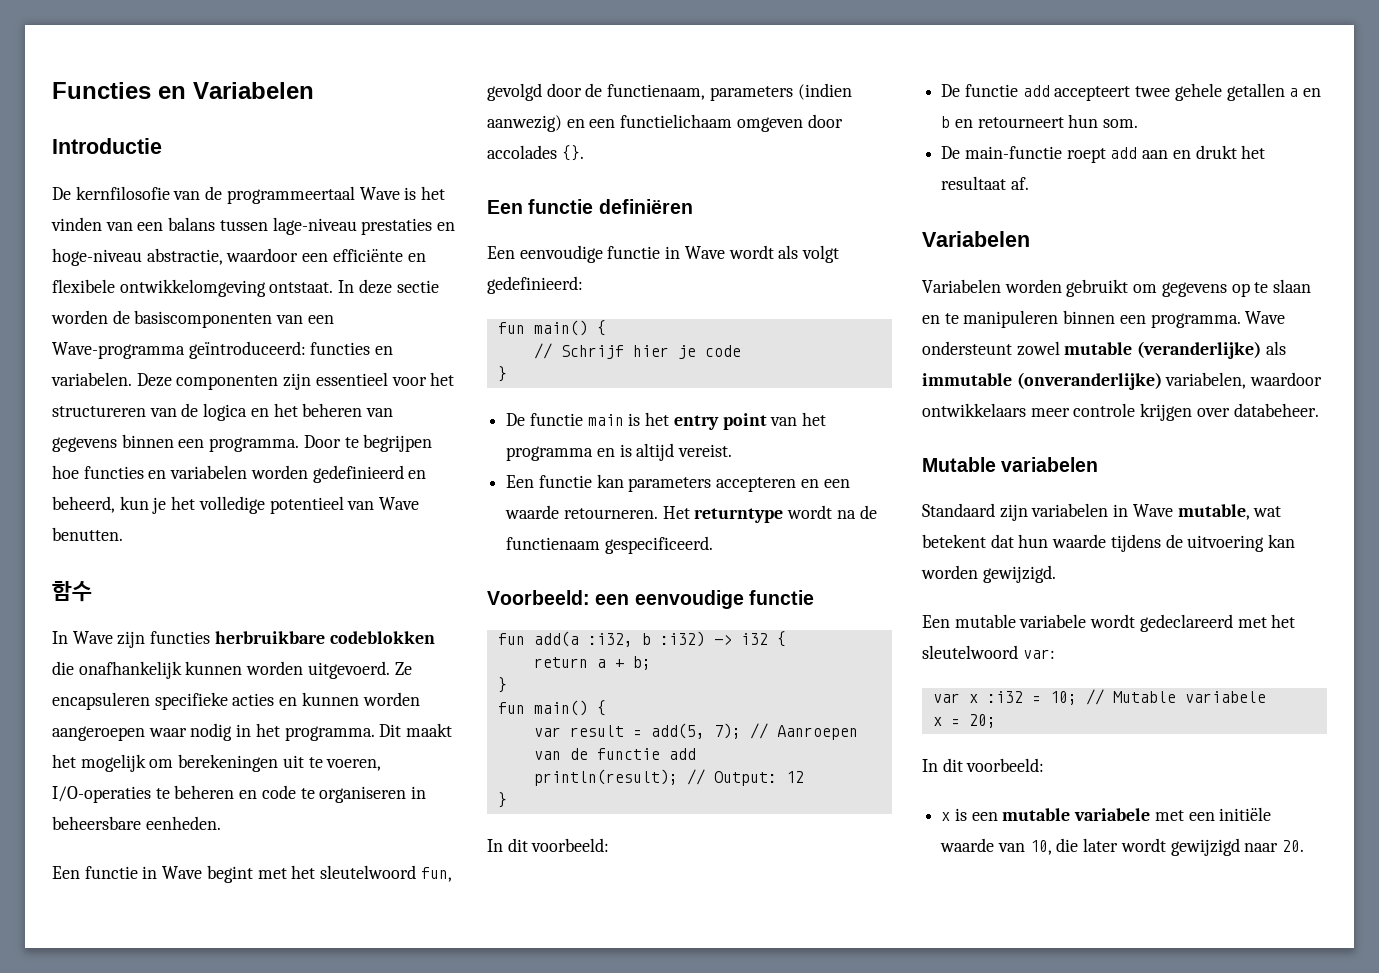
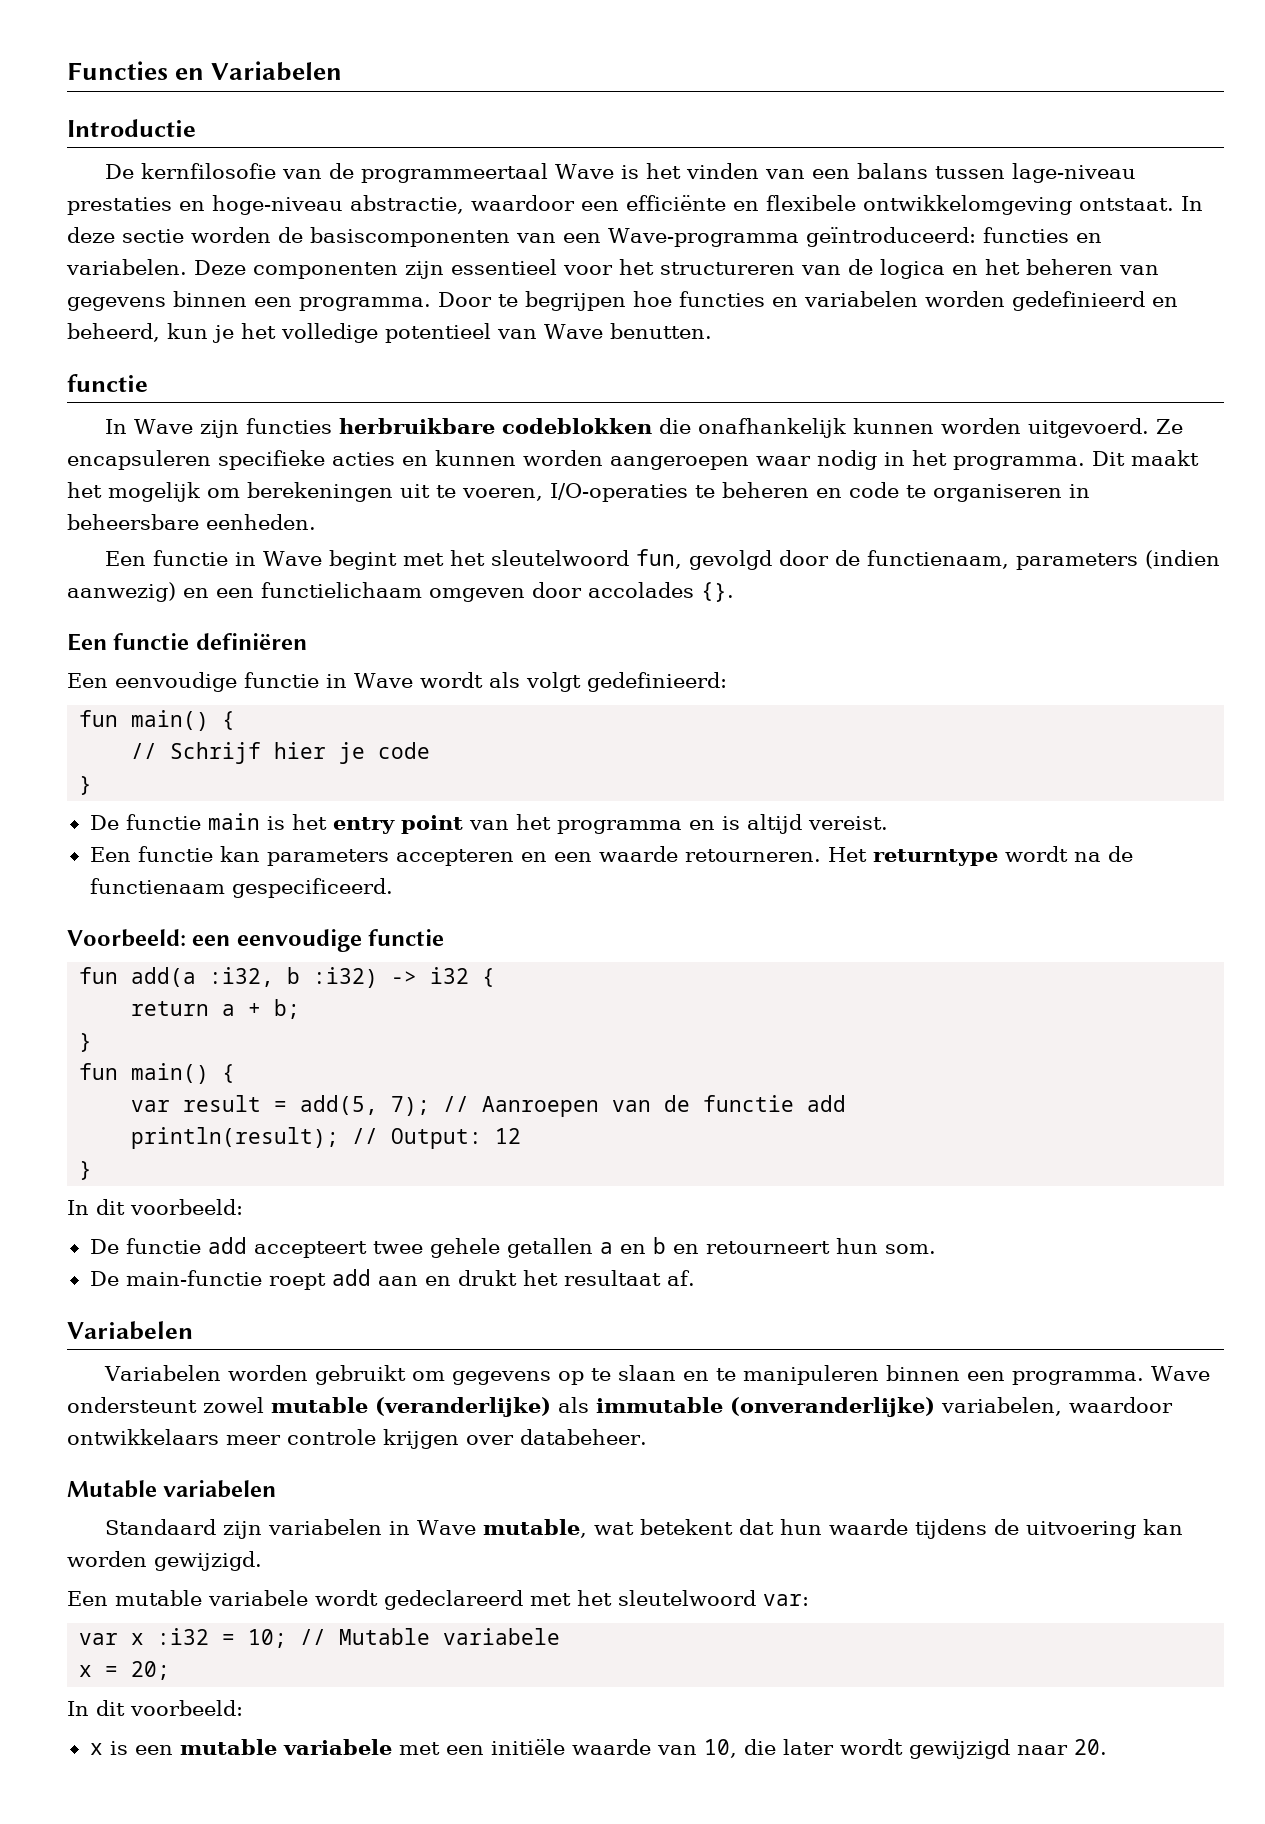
  Door te begrijpen hoe functies en variabelen worden gedefinieerd en beheerd, kun je het volledige potentieel van Wave benutten.
- 함수
+ functie

